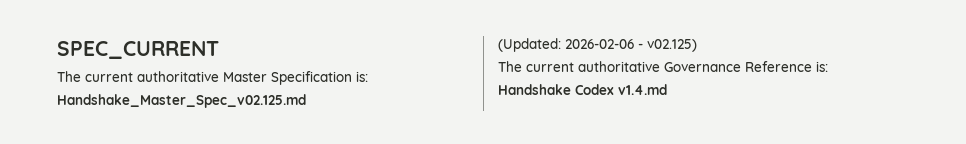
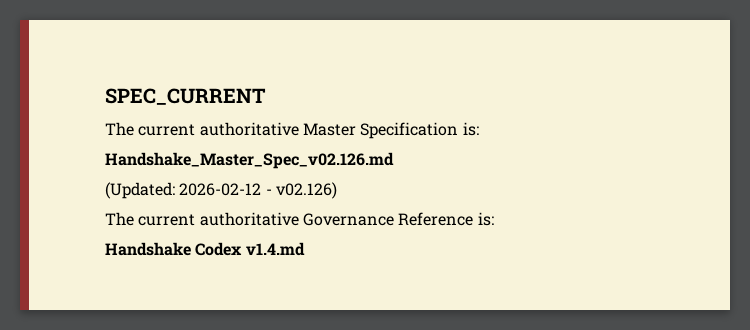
- Handshake_Master_Spec_v02.125.md
+ Handshake_Master_Spec_v02.126.md
- (Updated: 2026-02-06 - v02.125)
+ (Updated: 2026-02-12 - v02.126)

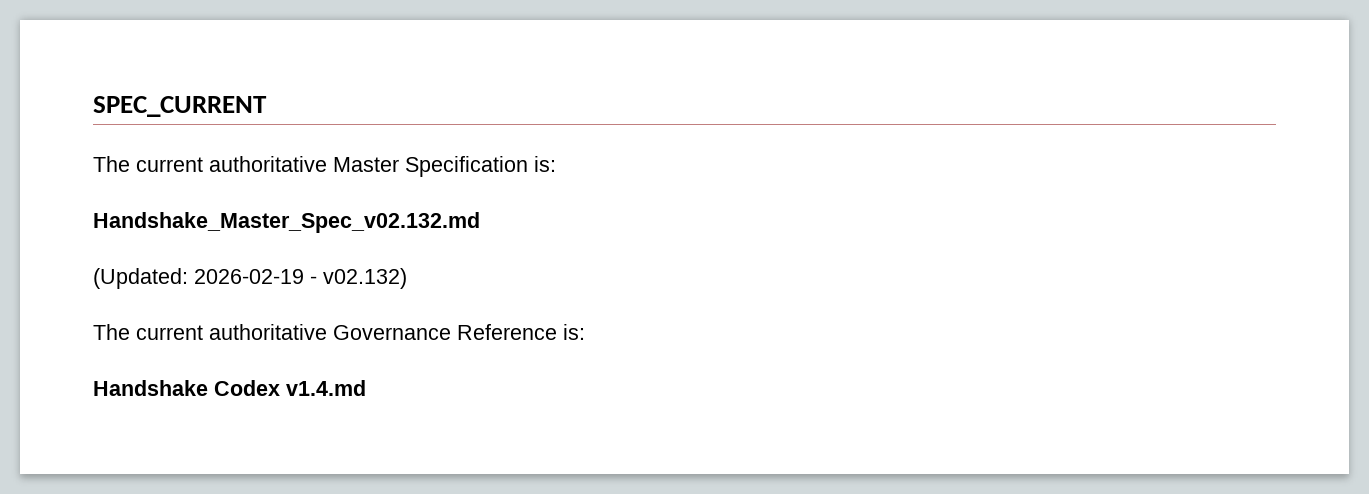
- Handshake_Master_Spec_v02.126.md
+ Handshake_Master_Spec_v02.132.md
- (Updated: 2026-02-12 - v02.126)
+ (Updated: 2026-02-19 - v02.132)

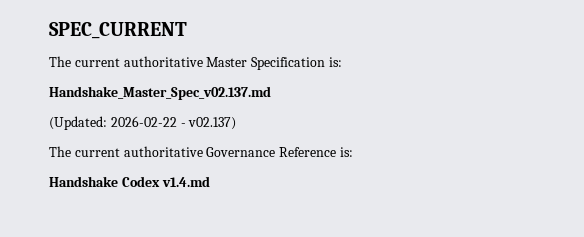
- Handshake_Master_Spec_v02.132.md
+ Handshake_Master_Spec_v02.137.md
- (Updated: 2026-02-19 - v02.132)
+ (Updated: 2026-02-22 - v02.137)

